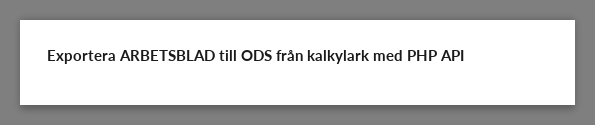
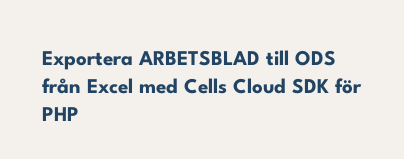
- Exportera ARBETSBLAD till ODS från kalkylark med PHP API
+ Exportera ARBETSBLAD till ODS från Excel med Cells Cloud SDK för PHP

